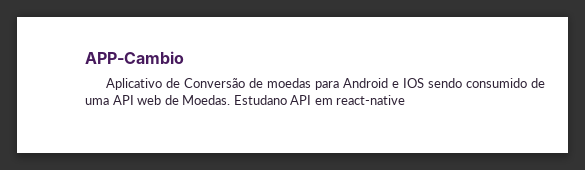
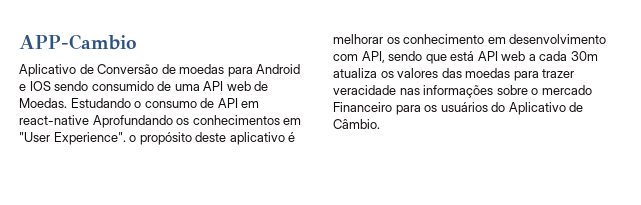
- Estudano API em react-native
+ Estudando o consumo de API em react-native Aprofundando os conhecimentos em "User Experience". o propósito deste aplicativo é melhorar os conhecimento em desenvolvimento com API, sendo que está API web a cada 30m atualiza os valores das moedas para trazer veracidade nas informações sobre o mercado Financeiro para os usuários do Aplicativo de Câmbio.

